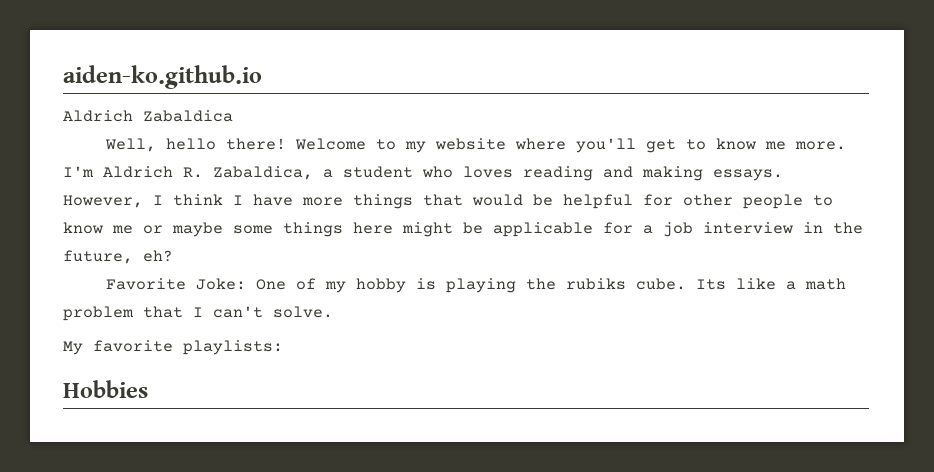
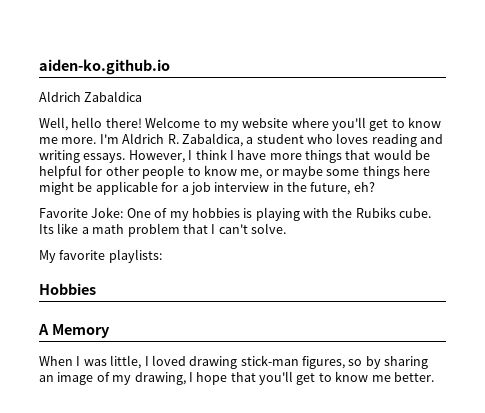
- I'm Aldrich R. Zabaldica, a student who loves reading and making essays.
+ I'm Aldrich R. Zabaldica, a student who loves reading and writing essays.
- However, I think I have more things that would be helpful for other people to know me or maybe some things here might be applicable for a job interview in the future, eh?
+ However, I think I have more things that would be helpful for other people to know me, or maybe some things here might be applicable for a job interview in the future, eh?
- Favorite Joke: One of my hobby is playing the rubiks cube.
+ Favorite Joke: One of my hobbies is playing with the Rubiks cube.
+ A Memory
+ When I was little, I loved drawing stick-man figures, so by sharing an image of my drawing, I hope that you'll get to know me better.

